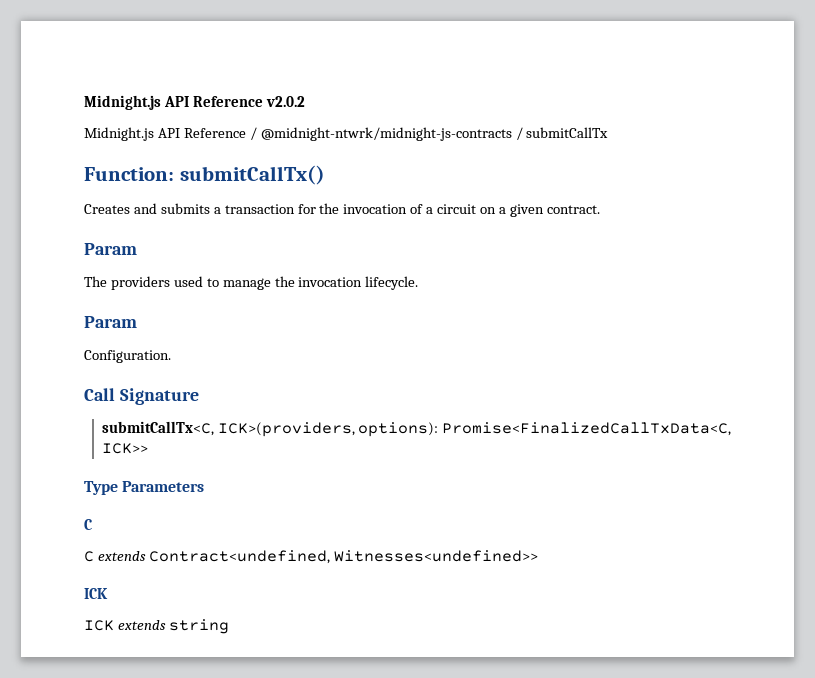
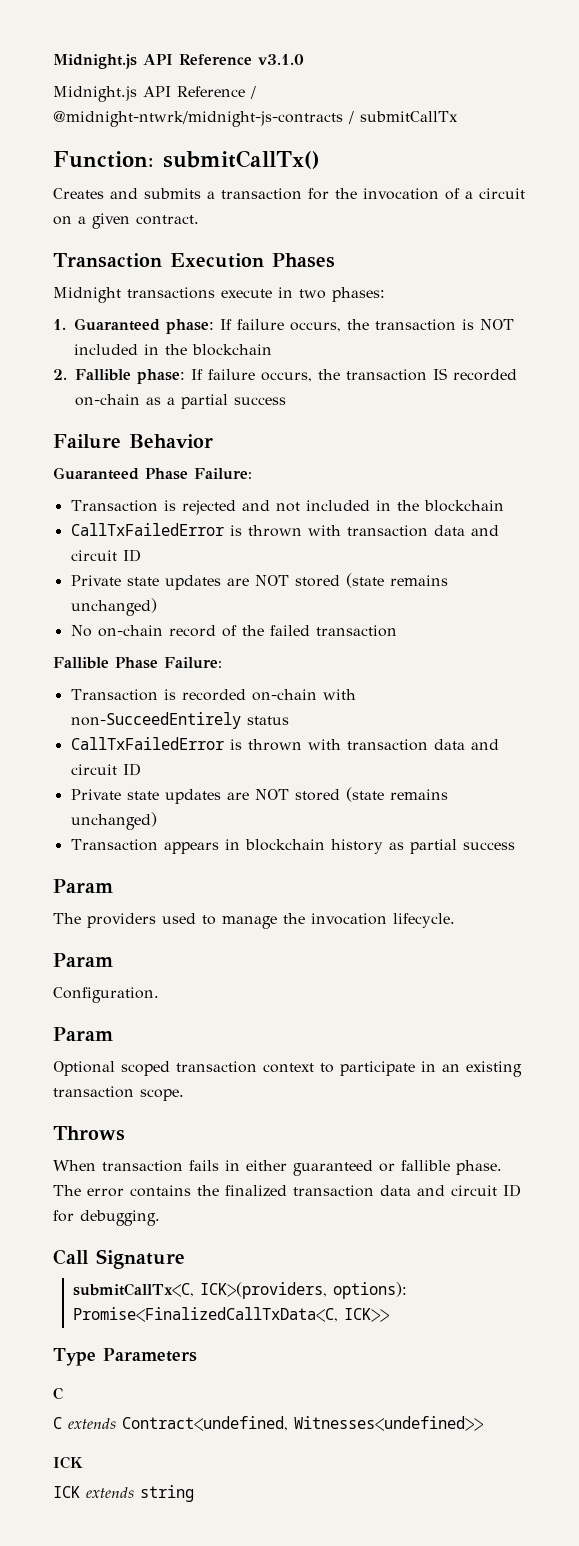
- Midnight.js API Reference v2.0.2
+ Midnight.js API Reference v3.1.0
+ Transaction Execution Phases
+ Midnight transactions execute in two phases:
+ 1. Guaranteed phase: If failure occurs, the transaction is NOT included in the blockchain
+ 2. Fallible phase: If failure occurs, the transaction IS recorded on-chain as a partial success
+ Failure Behavior
+ Guaranteed Phase Failure:
+ Transaction is rejected and not included in the blockchain
+ CallTxFailedError is thrown with transaction data and circuit ID
+ Private state updates are NOT stored (state remains unchanged)
+ No on-chain record of the failed transaction
+ Fallible Phase Failure:
+ Transaction is recorded on-chain with non-SucceedEntirely status
+ CallTxFailedError is thrown with transaction data and circuit ID
+ Private state updates are NOT stored (state remains unchanged)
+ Transaction appears in blockchain history as partial success
  Configuration.
+ Param
+ Optional scoped transaction context to participate in an existing transaction scope.
+ Throws
+ When transaction fails in either guaranteed or fallible phase. The error contains the finalized transaction data and circuit ID for debugging.

